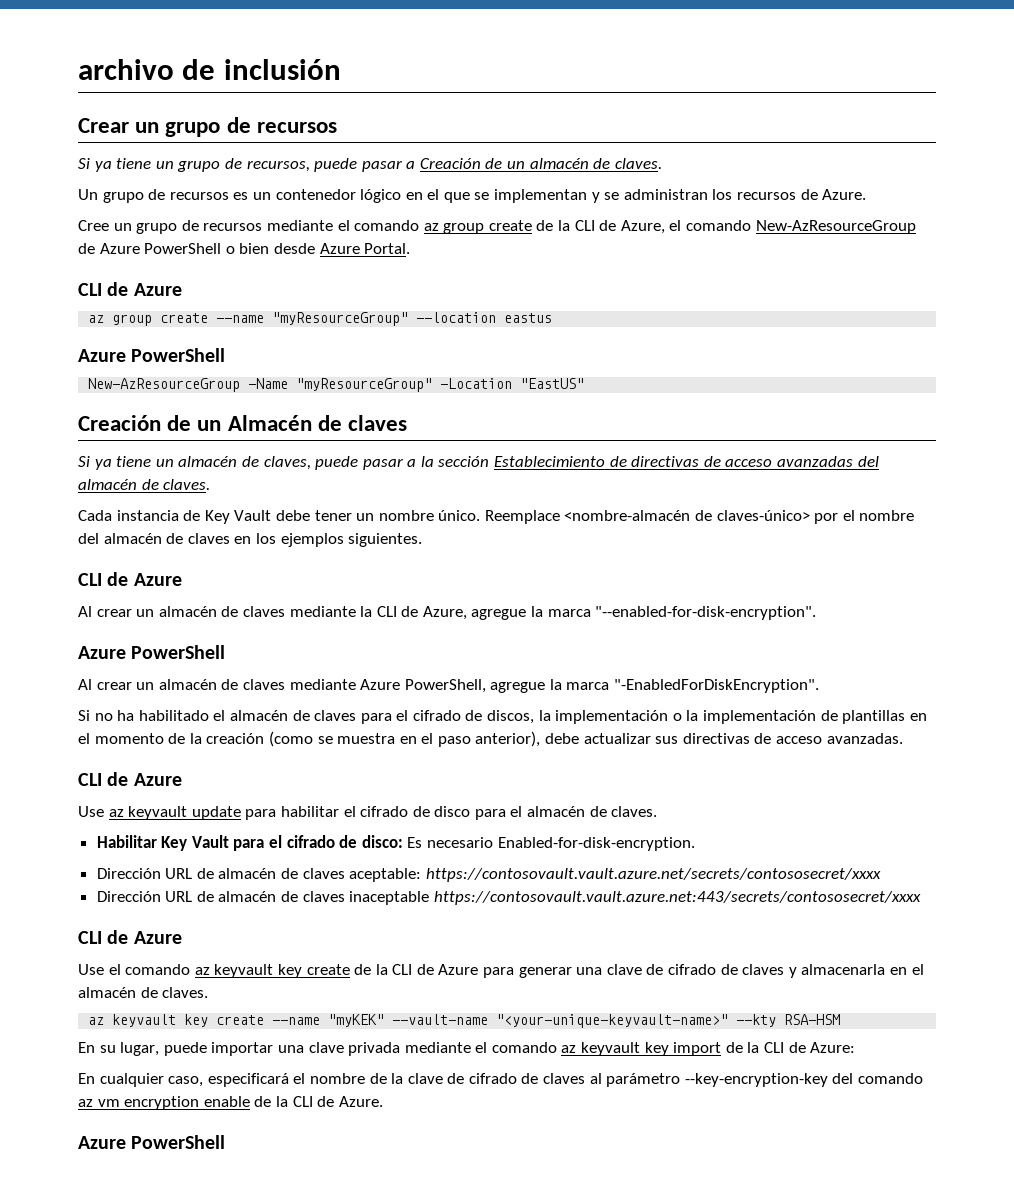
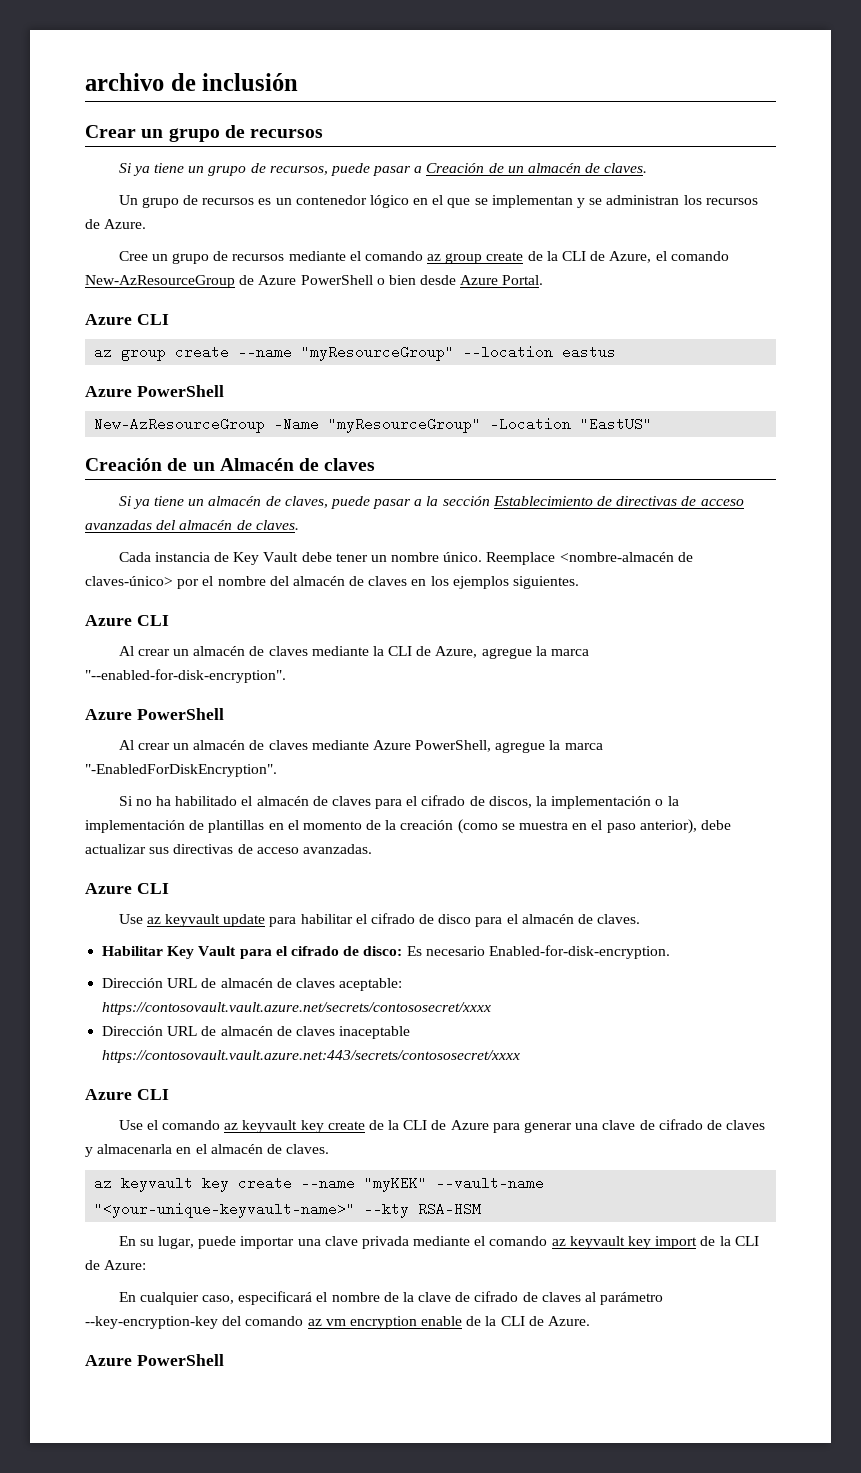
  Cree un grupo de recursos mediante el comando az group create de la CLI de Azure, el comando New-AzResourceGroup de Azure PowerShell o bien desde Azure Portal.
- CLI de Azure
+ Azure CLI
  Reemplace <nombre-almacén de claves-único> por el nombre del almacén de claves en los ejemplos siguientes.
- CLI de Azure
+ Azure CLI
  Si no ha habilitado el almacén de claves para el cifrado de discos, la implementación o la implementación de plantillas en el momento de la creación (como se muestra en el paso anterior), debe actualizar sus directivas de acceso avanzadas.
- CLI de Azure
+ Azure CLI
  Dirección URL de almacén de claves inaceptable https://contosovault.vault.azure.net:443/secrets/contososecret/xxxx
- CLI de Azure
+ Azure CLI

